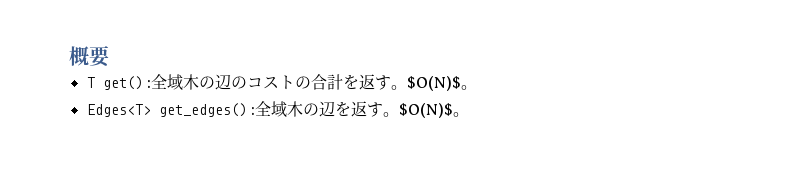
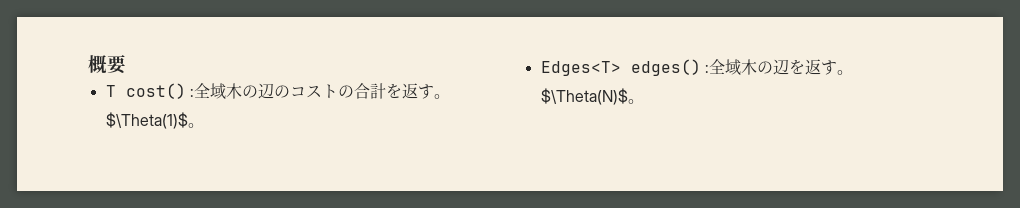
- T get() :全域木の辺のコストの合計を返す。$O(N)$。
+ T cost() :全域木の辺のコストの合計を返す。$\Theta(1)$。
- Edges<T> get_edges() :全域木の辺を返す。$O(N)$。
+ Edges<T> edges() :全域木の辺を返す。$\Theta(N)$。

